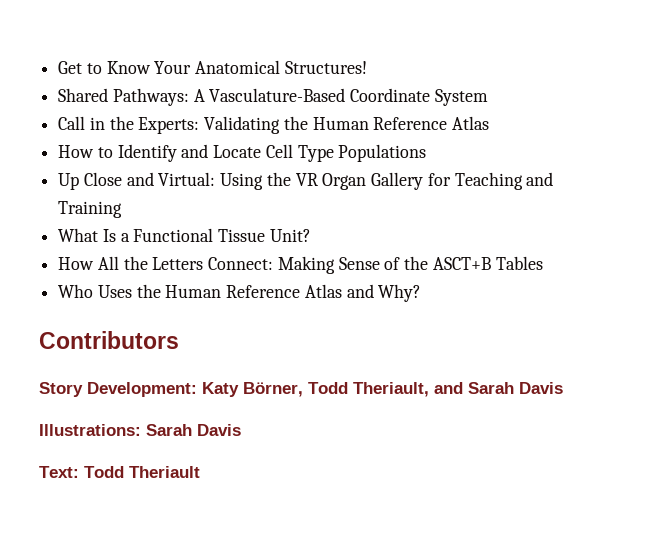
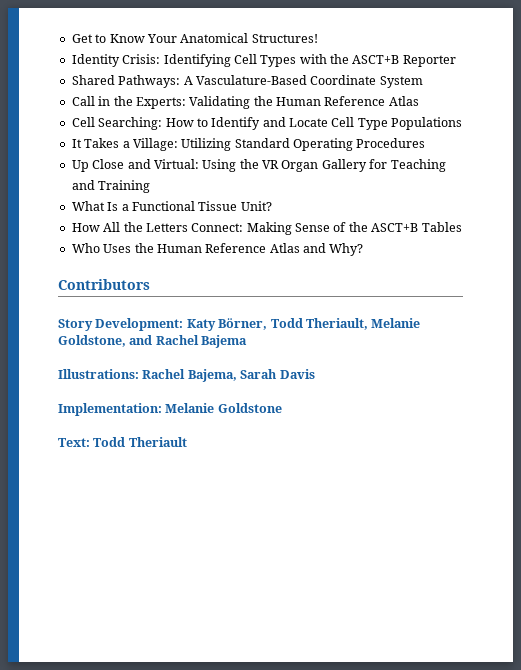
+ Identity Crisis: Identifying Cell Types with the ASCT+B Reporter
- How to Identify and Locate Cell Type Populations
+ Cell Searching: How to Identify and Locate Cell Type Populations
+ It Takes a Village: Utilizing Standard Operating Procedures
- Story Development: Katy Börner, Todd Theriault, and Sarah Davis
- Illustrations: Sarah Davis
+ Story Development: Katy Börner, Todd Theriault, Melanie Goldstone, and Rachel Bajema
+ Illustrations: Rachel Bajema, Sarah Davis
+ Implementation: Melanie Goldstone

